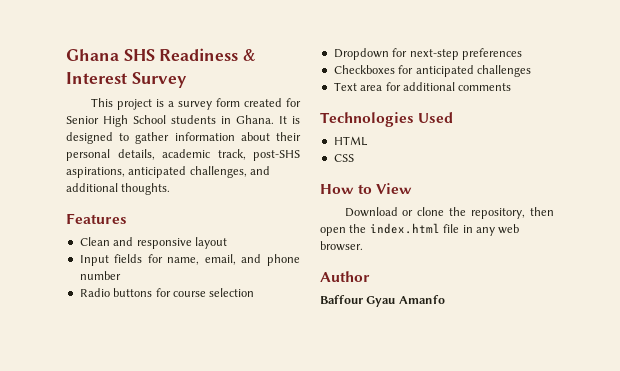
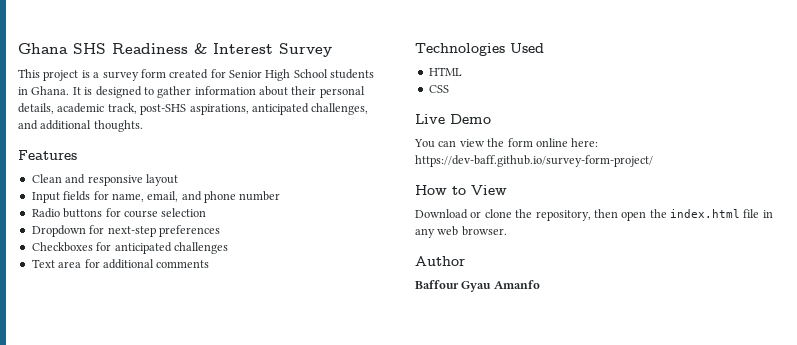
+ Live Demo
+ You can view the form online here: https://dev-baff.github.io/survey-form-project/

